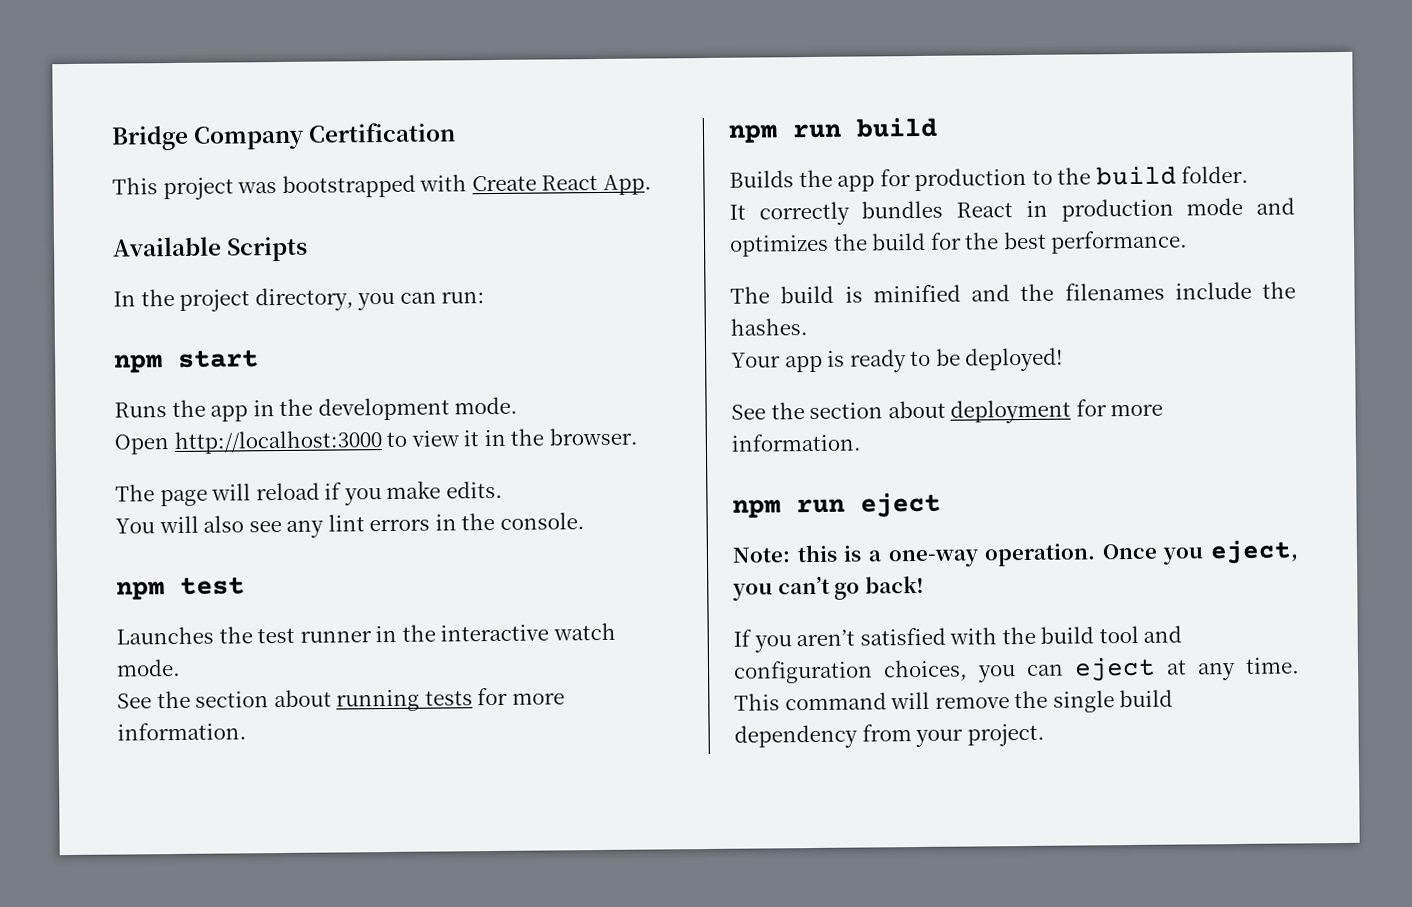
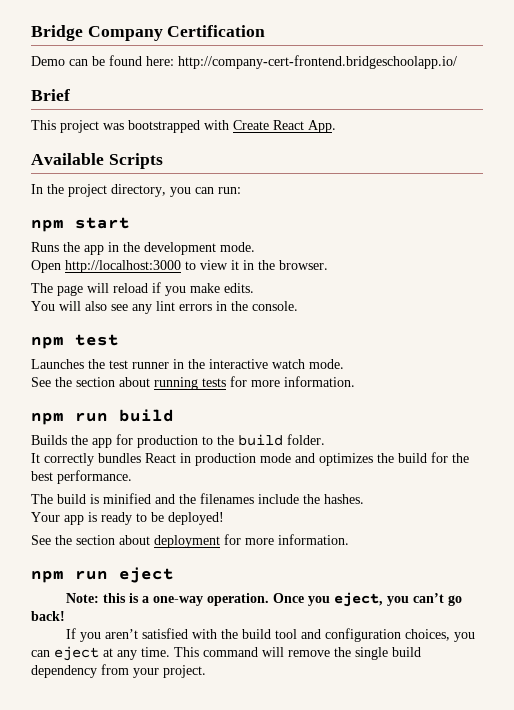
+ Demo can be found here: http://company-cert-frontend.bridgeschoolapp.io/
+ Brief

